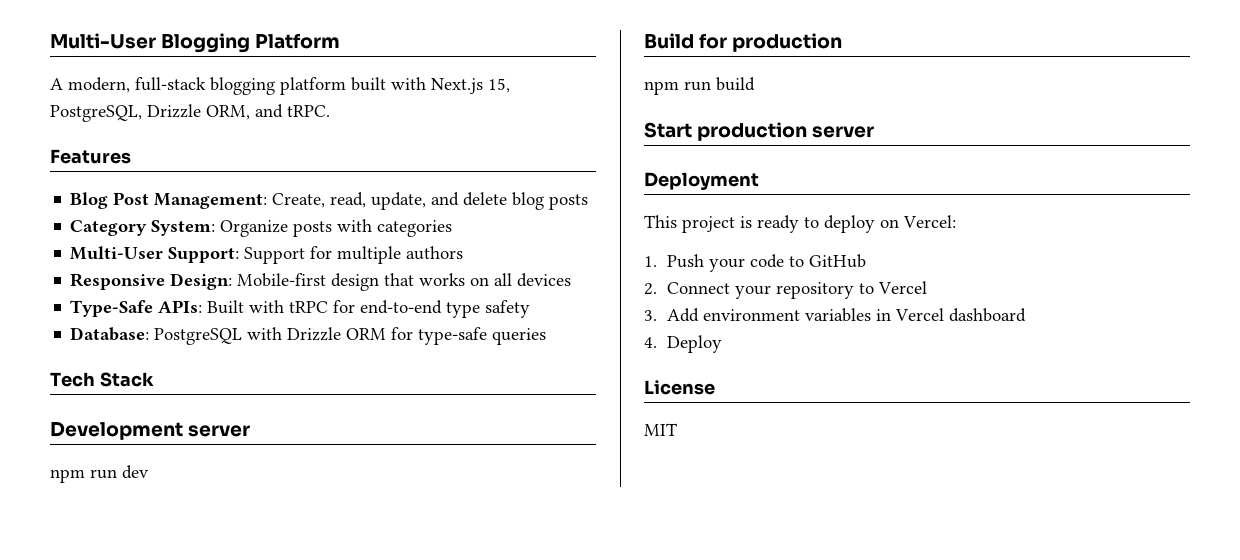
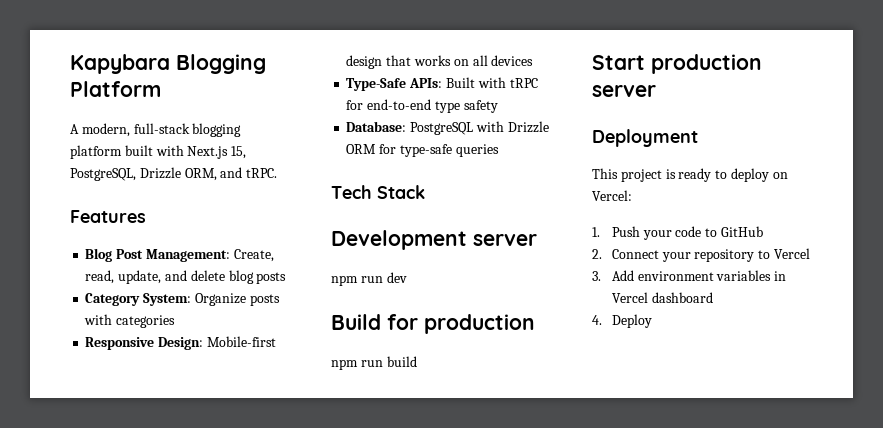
- Multi-User Blogging Platform
+ Kapybara Blogging Platform
- Multi-User Support: Support for multiple authors
- License
- MIT

